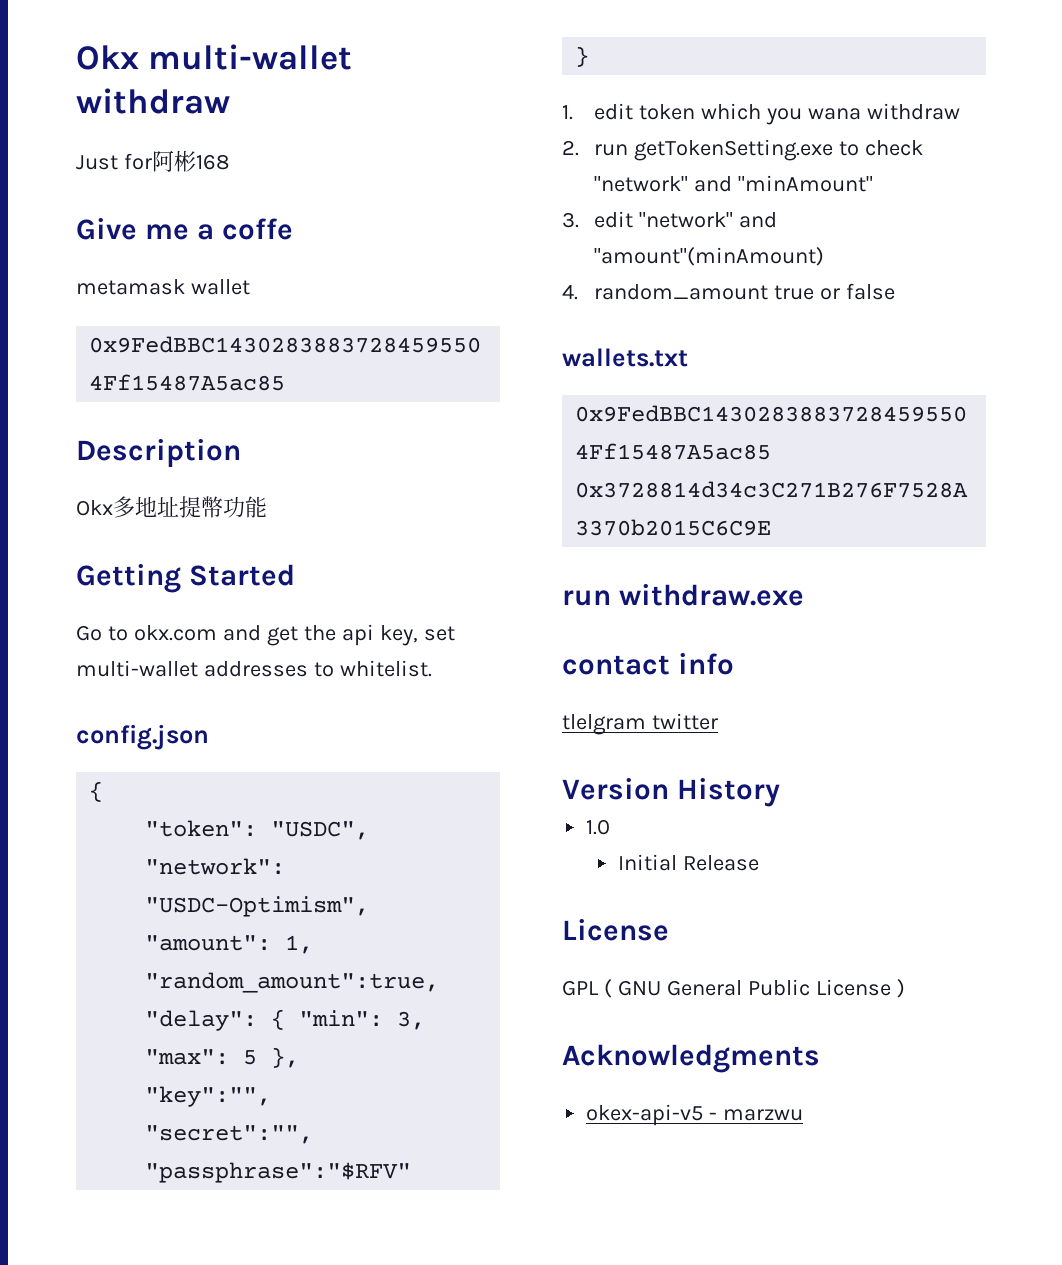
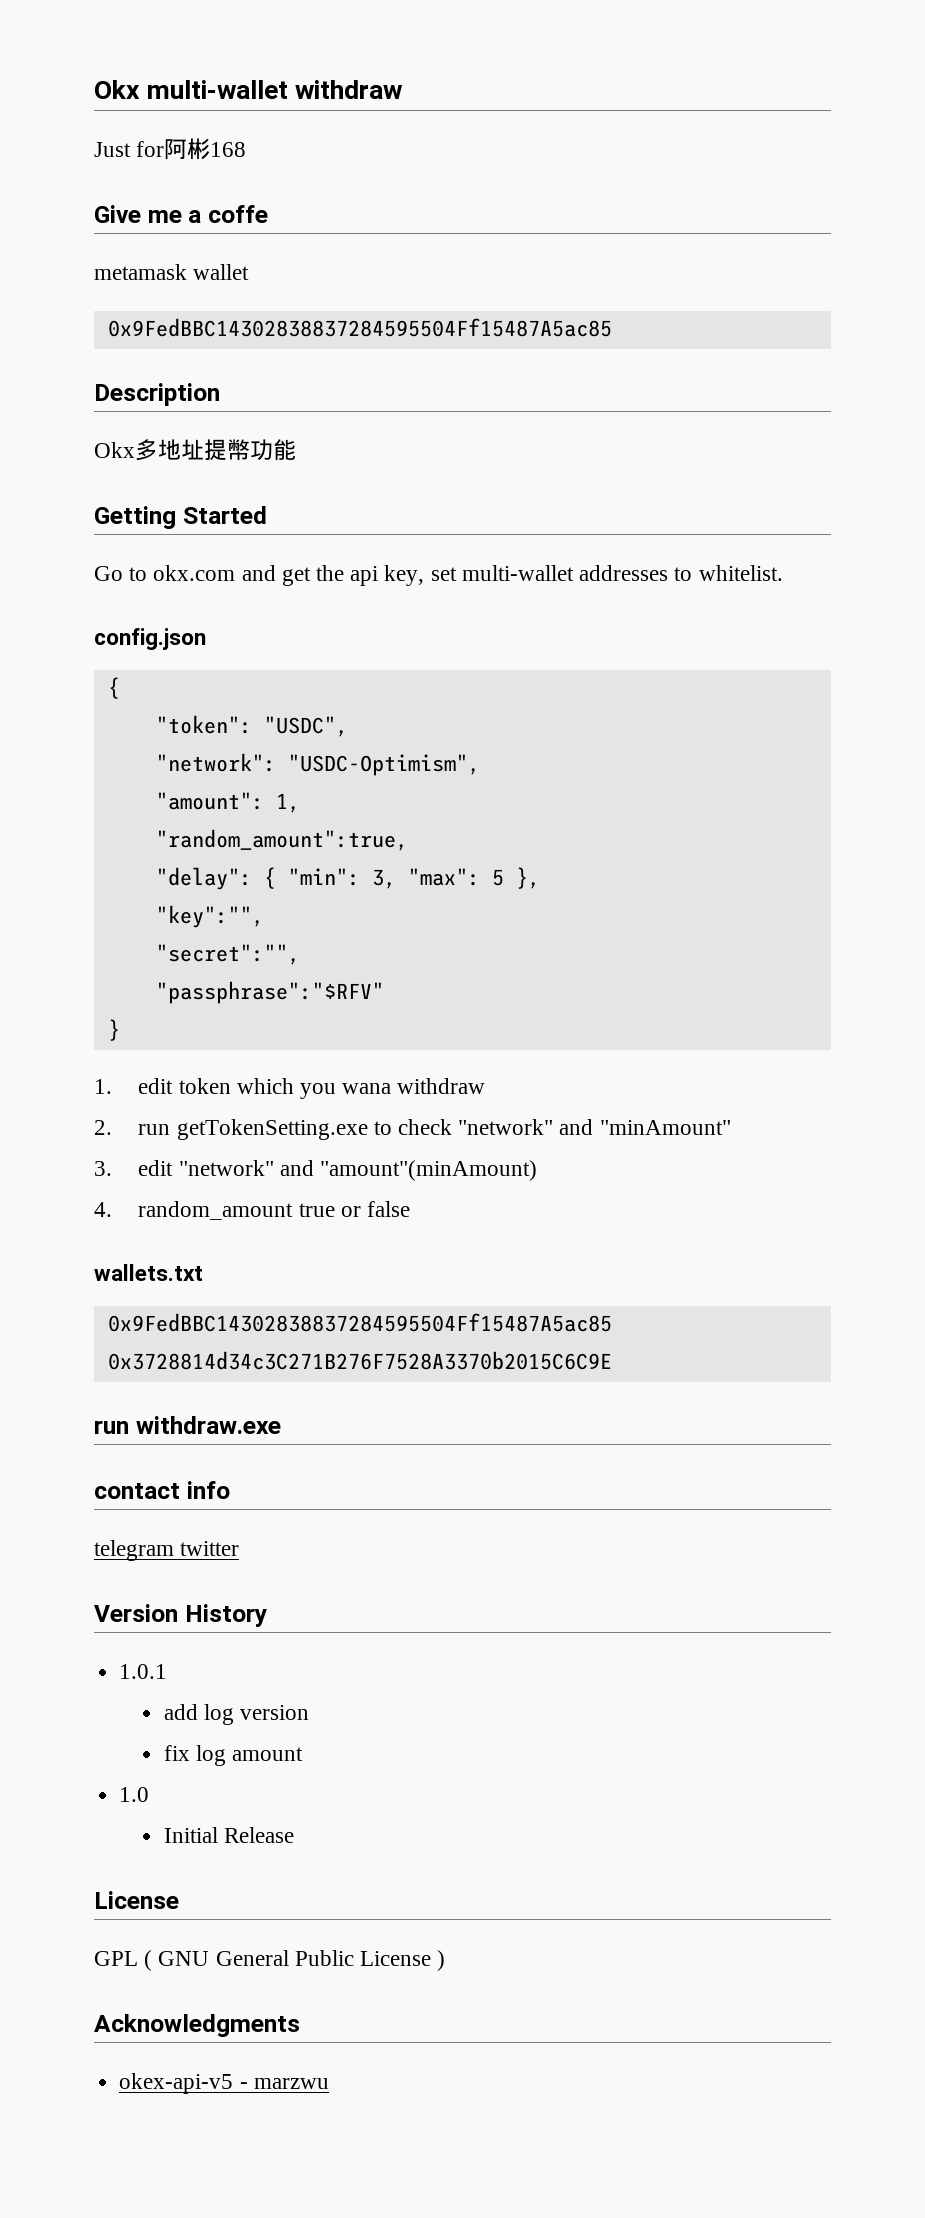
- tlelgram twitter
+ telegram twitter
+ 1.0.1
+ add log version
+ fix log amount

